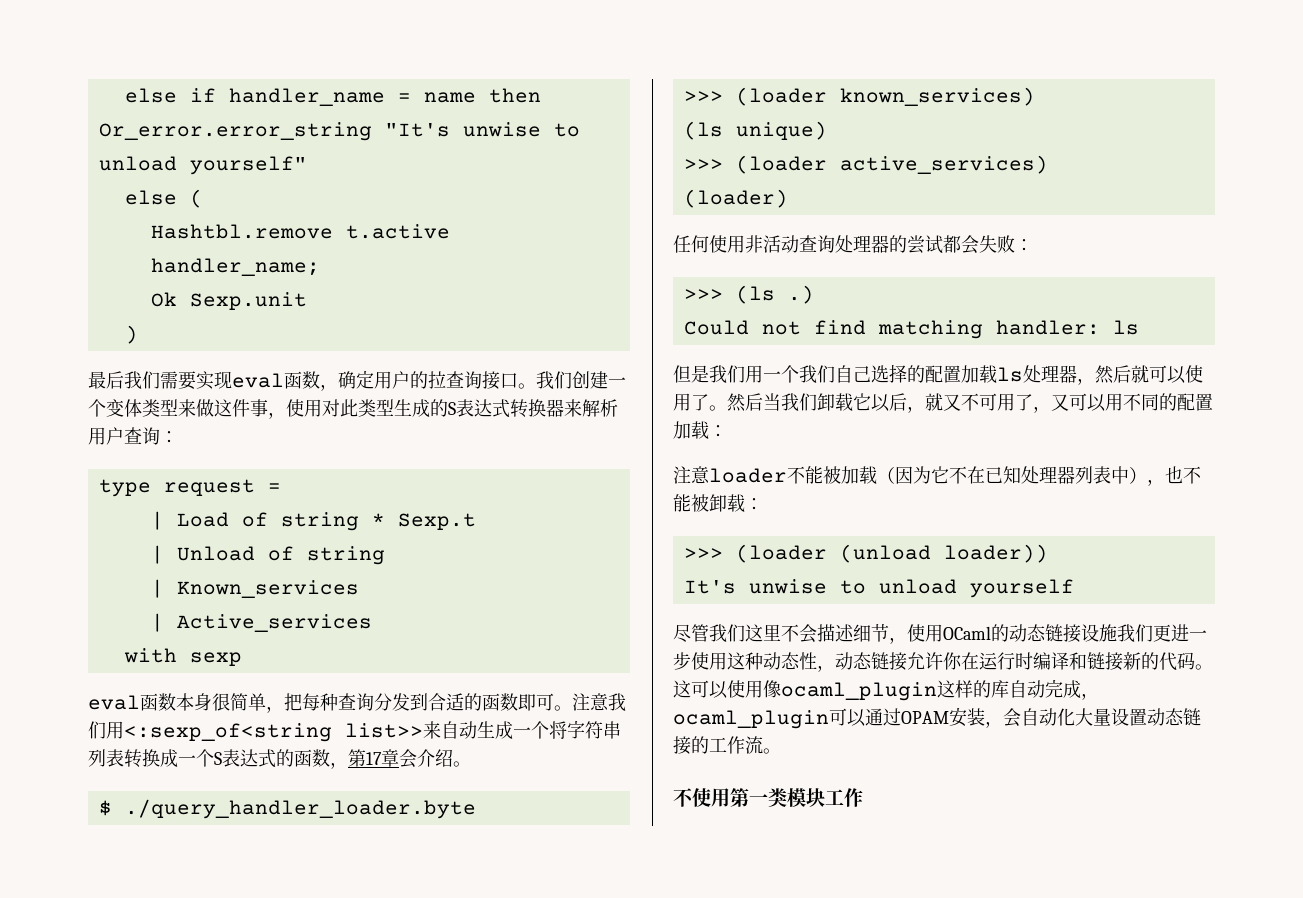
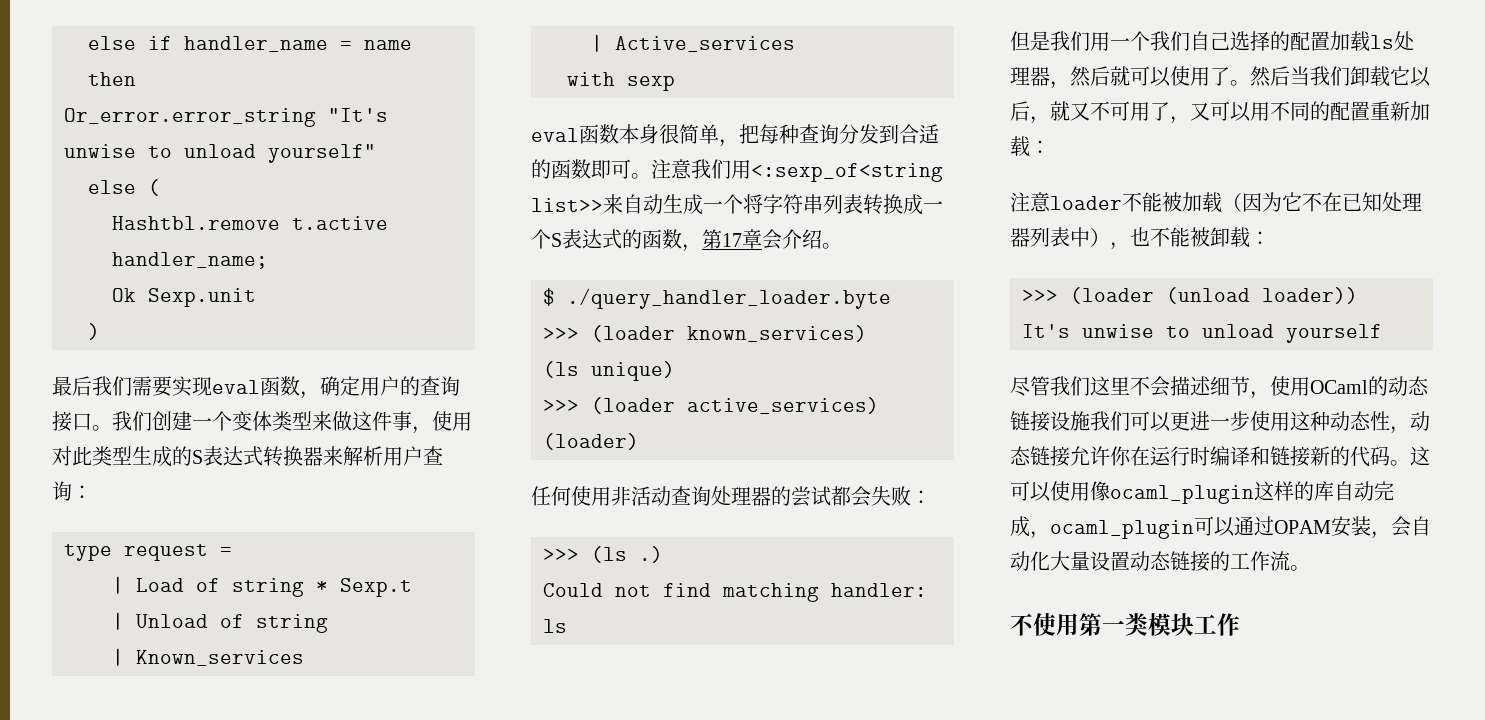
- 最后我们需要实现eval函数，确定用户的拉查询接口。
+ 最后我们需要实现eval函数，确定用户的查询接口。
- 然后当我们卸载它以后，就又不可用了，又可以用不同的配置加载：
+ 然后当我们卸载它以后，就又不可用了，又可以用不同的配置重新加载：
- 尽管我们这里不会描述细节，使用OCaml的动态链接设施我们更进一步使用这种动态性，动态链接允许你在运行时编译和链接新的代码。
+ 尽管我们这里不会描述细节，使用OCaml的动态链接设施我们可以更进一步使用这种动态性，动态链接允许你在运行时编译和链接新的代码。

